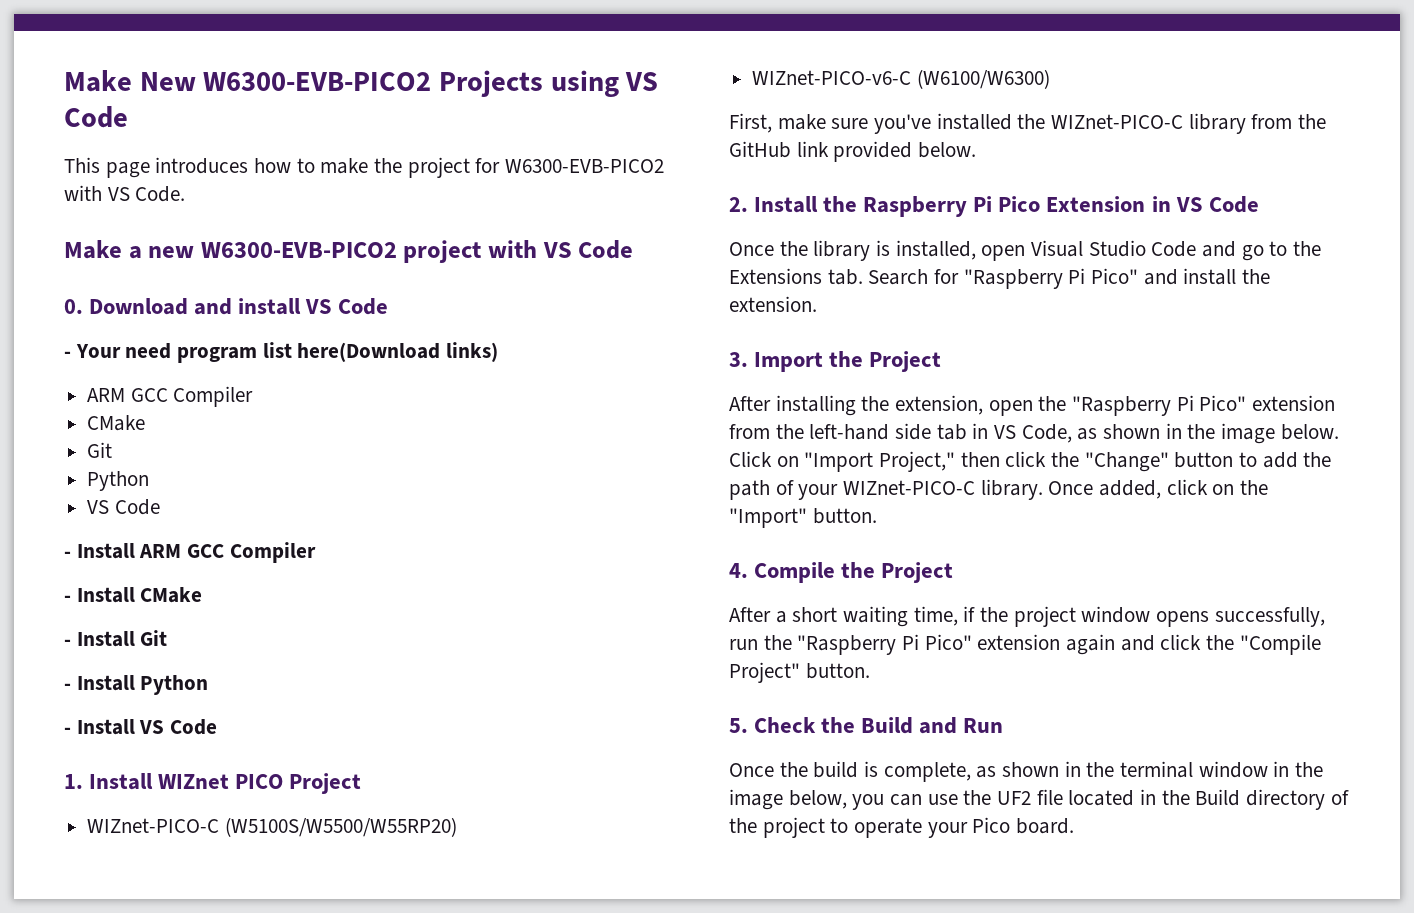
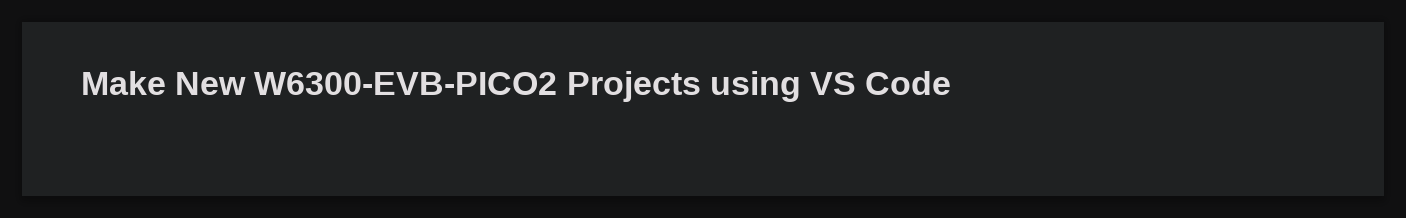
- This page introduces how to make the project for W6300-EVB-PICO2 with VS Code.
- Make a new W6300-EVB-PICO2 project with VS Code
- 0. Download and install VS Code
- - Your need program list here(Download links)
- ARM GCC Compiler
- CMake
- Git
- Python
- VS Code
- - Install ARM GCC Compiler
- - Install CMake
- - Install Git
- - Install Python
- - Install VS Code
- 1. Install WIZnet PICO Project
- WIZnet-PICO-C (W5100S/W5500/W55RP20)
- WIZnet-PICO-v6-C (W6100/W6300)
- First, make sure you've installed the WIZnet-PICO-C library from the GitHub link provided below.
- 2. Install the Raspberry Pi Pico Extension in VS Code
- Once the library is installed, open Visual Studio Code and go to the Extensions tab. Search for "Raspberry Pi Pico" and install the extension.
- 3. Import the Project
- After installing the extension, open the "Raspberry Pi Pico" extension from the left-hand side tab in VS Code, as shown in the image below. Click on "Import Project," then click the "Change" button to add the path of your WIZnet-PICO-C library. Once added, click on the "Import" button.
- 4. Compile the Project
- After a short waiting time, if the project window opens successfully, run the "Raspberry Pi Pico" extension again and click the "Compile Project" button.
- 5. Check the Build and Run
- Once the build is complete, as shown in the terminal window in the image below, you can use the UF2 file located in the Build directory of the project to operate your Pico board.

